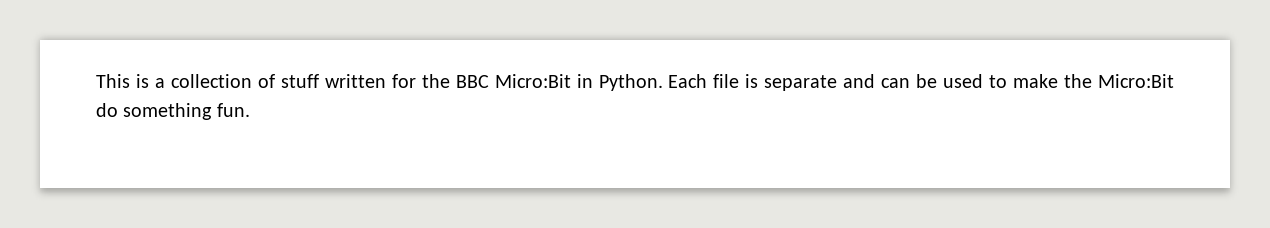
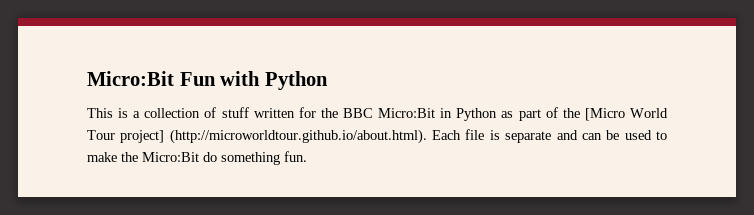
+ Micro:Bit Fun with Python
- This is a collection of stuff written for the BBC Micro:Bit in Python. Each file is separate and can be used to make the Micro:Bit do something fun.
+ This is a collection of stuff written for the BBC Micro:Bit in Python as part of the [Micro World Tour project] (http://microworldtour.github.io/about.html). Each file is separate and can be used to make the Micro:Bit do something fun.

